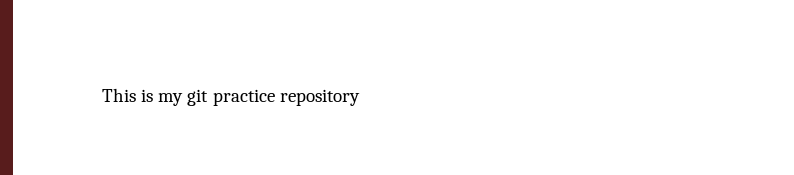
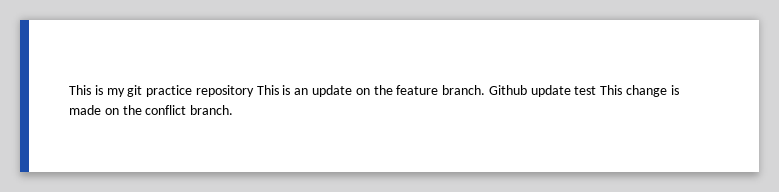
- This is my git practice repository
+ This is my git practice repository This is an update on the feature branch. Github update test This change is made on the conflict branch.

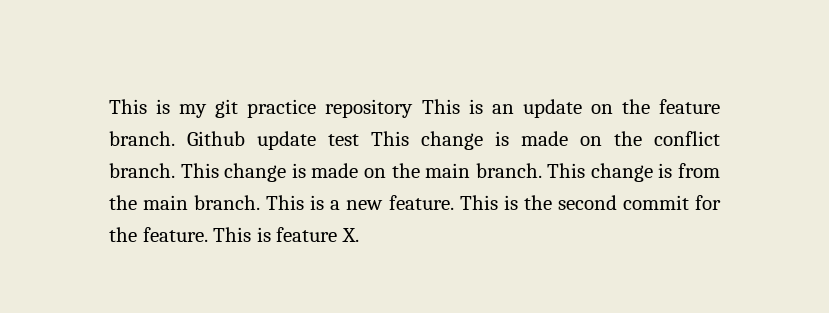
+ This change is made on the main branch. This change is from the main branch. This is a new feature. This is the second commit for the feature. This is feature X.

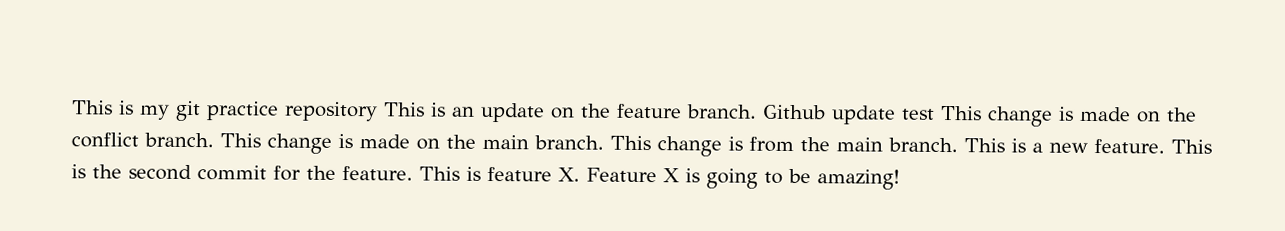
- This is feature X.
+ This is feature X. Feature X is going to be amazing!

